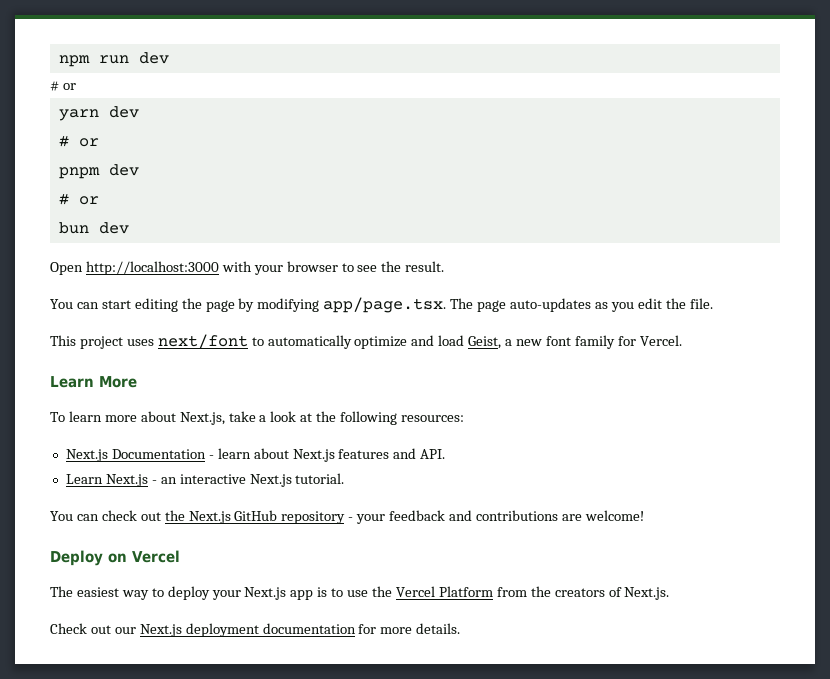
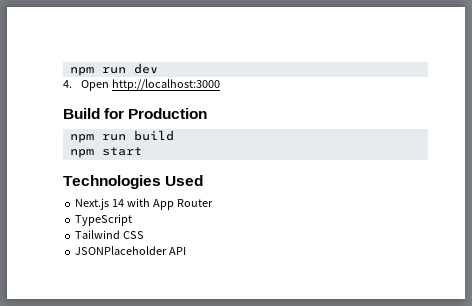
  npm run dev
- # or
- yarn dev
- # or
- pnpm dev
- # or
- bun dev
- Open http://localhost:3000 with your browser to see the result.
- You can start editing the page by modifying app/page.tsx. The page auto-updates as you edit the file.
- This project uses next/font to automatically optimize and load Geist, a new font family for Vercel.
- Learn More
- To learn more about Next.js, take a look at the following resources:
- Next.js Documentation - learn about Next.js features and API.
- Learn Next.js - an interactive Next.js tutorial.
- You can check out the Next.js GitHub repository - your feedback and contributions are welcome!
- Deploy on Vercel
- The easiest way to deploy your Next.js app is to use the Vercel Platform from the creators of Next.js.
- Check out our Next.js deployment documentation for more details.
+ 4. Open http://localhost:3000
+ Build for Production
+ npm run build
+ npm start
+ Technologies Used
+ Next.js 14 with App Router
+ TypeScript
+ Tailwind CSS
+ JSONPlaceholder API

